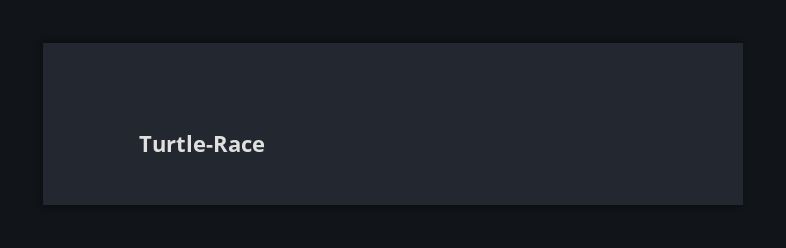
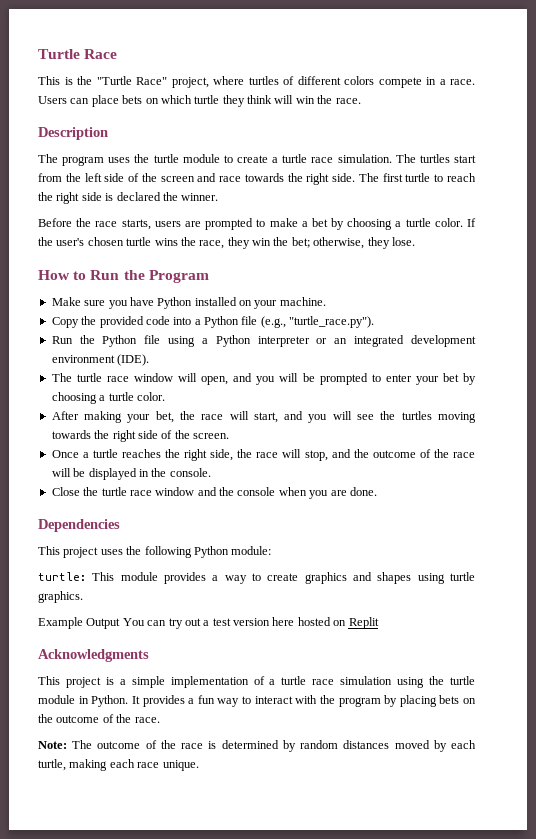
- Turtle-Race
+ Turtle Race
+ This is the "Turtle Race" project, where turtles of different colors compete in a race. Users can place bets on which turtle they think will win the race.
+ Description
+ The program uses the turtle module to create a turtle race simulation. The turtles start from the left side of the screen and race towards the right side. The first turtle to reach the right side is declared the winner.
+ Before the race starts, users are prompted to make a bet by choosing a turtle color. If the user's chosen turtle wins the race, they win the bet; otherwise, they lose.
+ How to Run the Program
+ Make sure you have Python installed on your machine.
+ Copy the provided code into a Python file (e.g., "turtle_race.py").
+ Run the Python file using a Python interpreter or an integrated development environment (IDE).
+ The turtle race window will open, and you will be prompted to enter your bet by choosing a turtle color.
+ After making your bet, the race will start, and you will see the turtles moving towards the right side of the screen.
+ Once a turtle reaches the right side, the race will stop, and the outcome of the race will be displayed in the console.
+ Close the turtle race window and the console when you are done.
+ Dependencies
+ This project uses the following Python module:
+ turtle: This module provides a way to create graphics and shapes using turtle graphics.
+ Example Output You can try out a test version here hosted on Replit
+ Acknowledgments
+ This project is a simple implementation of a turtle race simulation using the turtle module in Python. It provides a fun way to interact with the program by placing bets on the outcome of the race.
+ Note: The outcome of the race is determined by random distances moved by each turtle, making each race unique.

